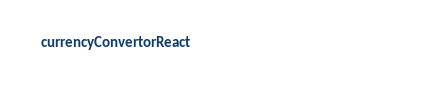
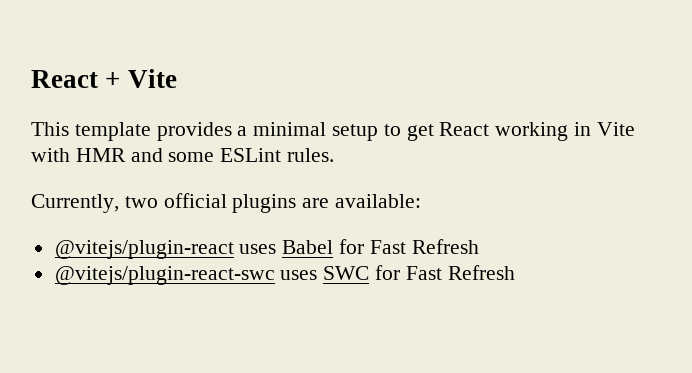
- currencyConvertorReact
+ React + Vite
+ This template provides a minimal setup to get React working in Vite with HMR and some ESLint rules.
+ Currently, two official plugins are available:
+ @vitejs/plugin-react uses Babel for Fast Refresh
+ @vitejs/plugin-react-swc uses SWC for Fast Refresh

